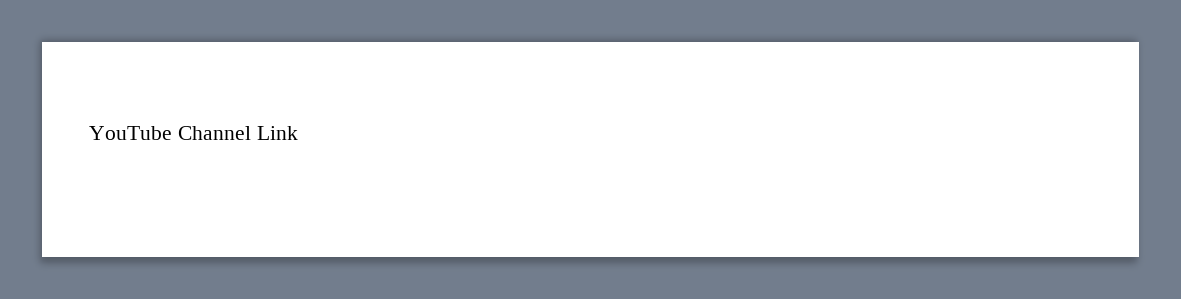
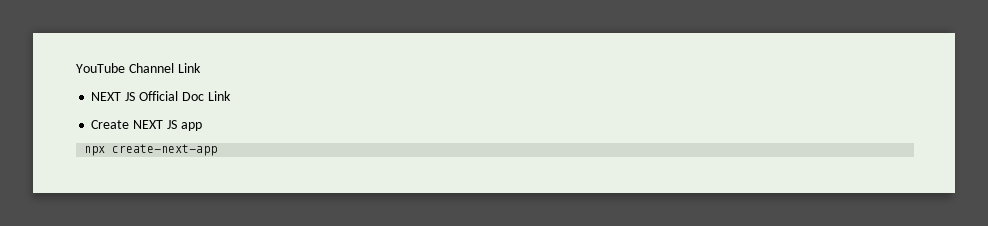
+ NEXT JS Official Doc Link
+ Create NEXT JS app
+ npx create-next-app

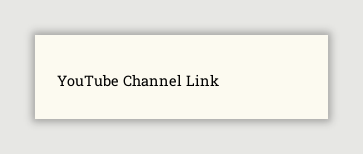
- NEXT JS Official Doc Link
- Create NEXT JS app
- npx create-next-app

